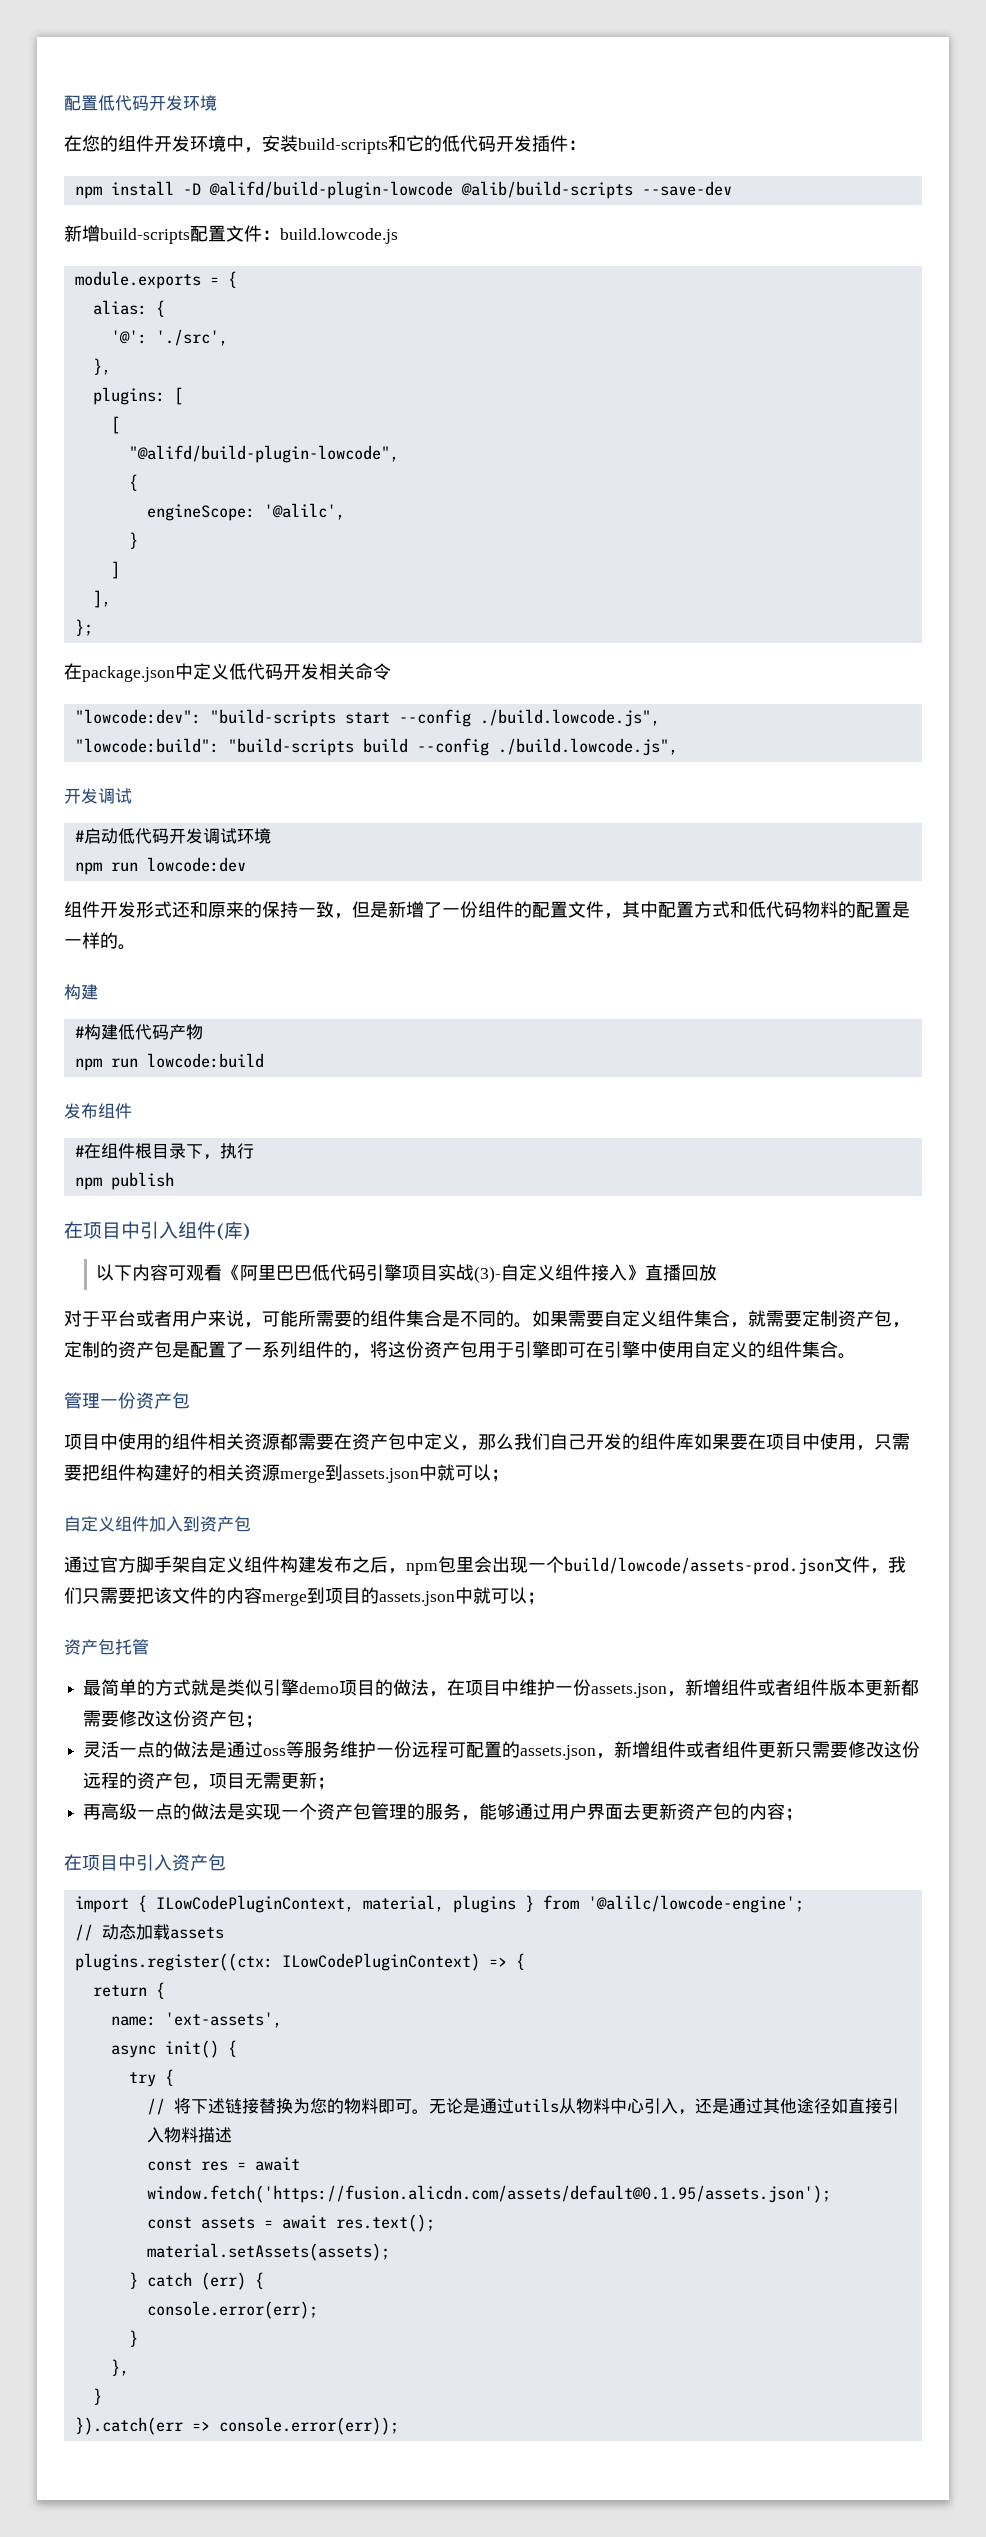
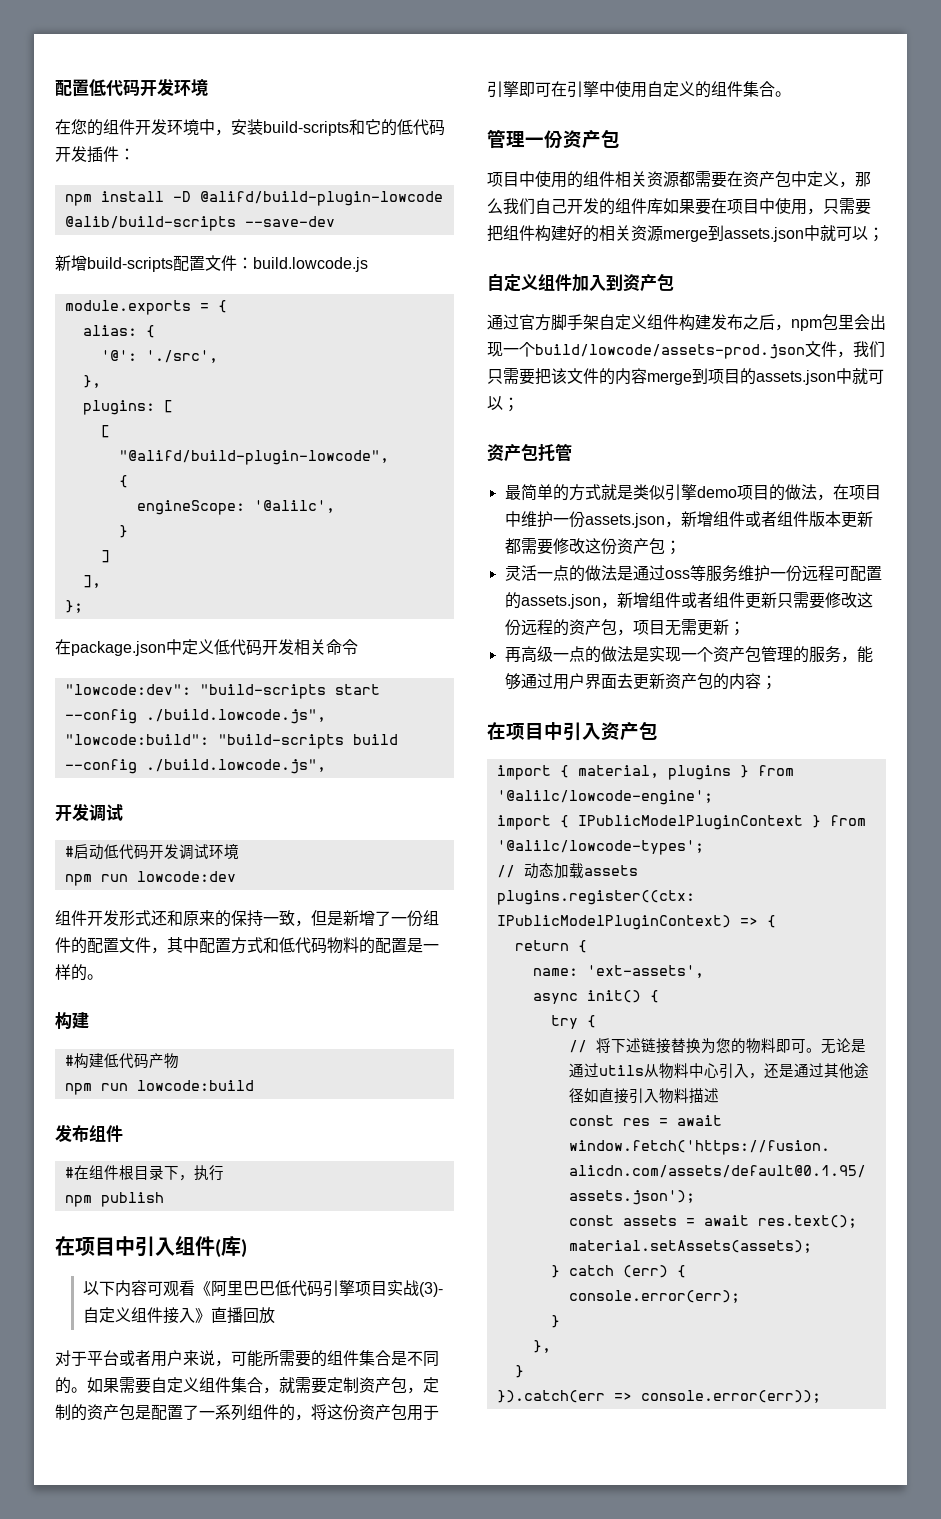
- import { ILowCodePluginContext, material, plugins } from '@alilc/lowcode-engine';
+ import { material, plugins } from '@alilc/lowcode-engine';
+ import { IPublicModelPluginContext } from '@alilc/lowcode-types';
- plugins.register((ctx: ILowCodePluginContext) => {
+ plugins.register((ctx: IPublicModelPluginContext) => {

